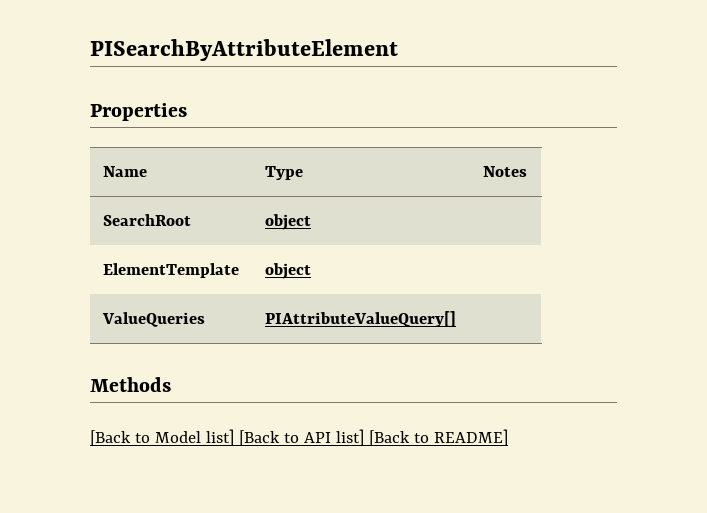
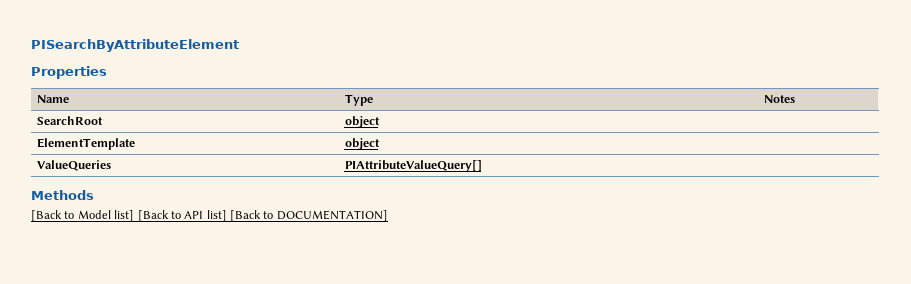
- [Back to Model list] [Back to API list] [Back to README]
+ [Back to Model list] [Back to API list] [Back to DOCUMENTATION]

